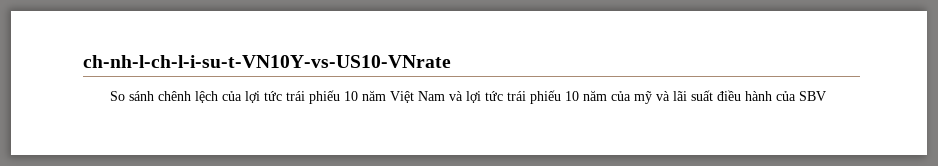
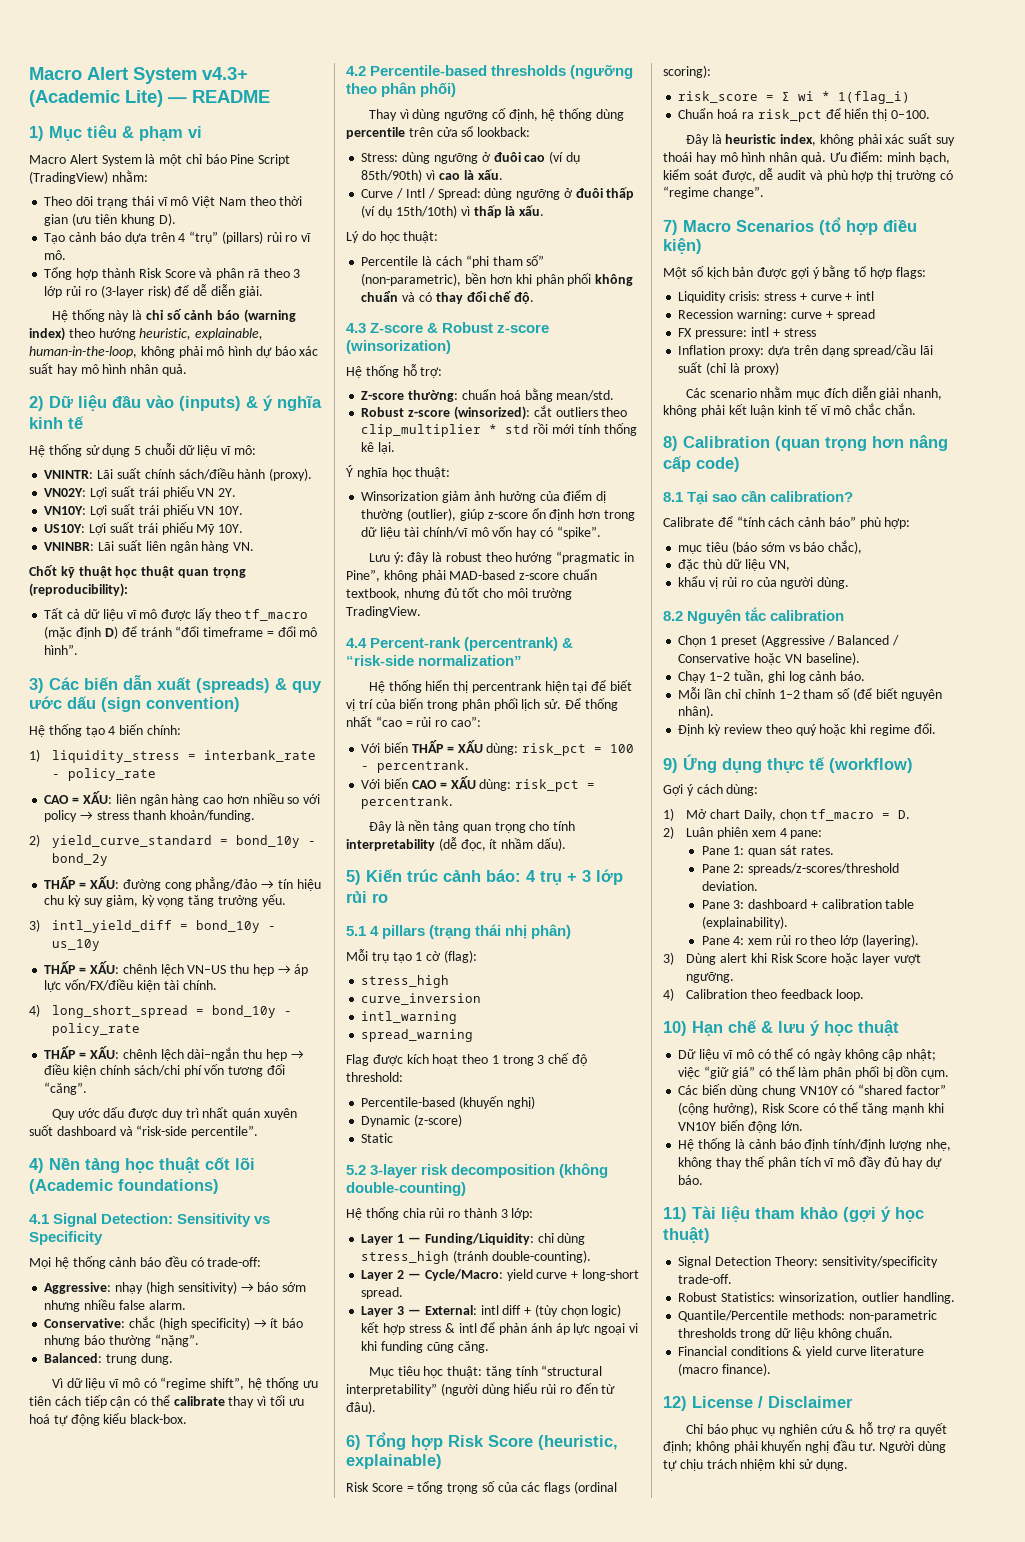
- ch-nh-l-ch-l-i-su-t-VN10Y-vs-US10-VNrate
- So sánh chênh lệch của lợi tức trái phiếu 10 năm Việt Nam và lợi tức trái phiếu 10 năm của mỹ và lãi suất điều hành của SBV
+ Macro Alert System v4.3+ (Academic Lite) — README
+ 1) Mục tiêu & phạm vi
+ Macro Alert System là một chỉ báo Pine Script (TradingView) nhằm:
+ Theo dõi trạng thái vĩ mô Việt Nam theo thời gian (ưu tiên khung D).
+ Tạo cảnh báo dựa trên 4 “trụ” (pillars) rủi ro vĩ mô.
+ Tổng hợp thành Risk Score và phân rã theo 3 lớp rủi ro (3-layer risk) để dễ diễn giải.
+ Hệ thống này là chỉ số cảnh báo (warning index) theo hướng heuristic, explainable, human-in-the-loop, không phải mô hình dự báo xác suất hay mô hình nhân quả.
+ 2) Dữ liệu đầu vào (inputs) & ý nghĩa kinh tế
+ Hệ thống sử dụng 5 chuỗi dữ liệu vĩ mô:
+ VNINTR: Lãi suất chính sách/điều hành (proxy).
+ VN02Y: Lợi suất trái phiếu VN 2Y.
+ VN10Y: Lợi suất trái phiếu VN 10Y.
+ US10Y: Lợi suất trái phiếu Mỹ 10Y.
+ VNINBR: Lãi suất liên ngân hàng VN.
+ Chốt kỹ thuật học thuật quan trọng (reproducibility):
+ Tất cả dữ liệu vĩ mô được lấy theo tf_macro (mặc định D) để tránh “đổi timeframe = đổi mô hình”.
+ 3) Các biến dẫn xuất (spreads) & quy ước dấu (sign convention)
+ Hệ thống tạo 4 biến chính:
+ 1) liquidity_stress = interbank_rate - policy_rate
+ CAO = XẤU: liên ngân hàng cao hơn nhiều so với policy → stress thanh khoản/funding.
+ 2) yield_curve_standard = bond_10y - bond_2y
+ THẤP = XẤU: đường cong phẳng/đảo → tín hiệu chu kỳ suy giảm, kỳ vọng tăng trưởng yếu.
+ 3) intl_yield_diff = bond_10y - us_10y
+ THẤP = XẤU: chênh lệch VN–US thu hẹp → áp lực vốn/FX/điều kiện tài chính.
+ 4) long_short_spread = bond_10y - policy_rate
+ THẤP = XẤU: chênh lệch dài–ngắn thu hẹp → điều kiện chính sách/chi phí vốn tương đối “căng”.
+ Quy ước dấu được duy trì nhất quán xuyên suốt dashboard và “risk-side percentile”.
+ 4) Nền tảng học thuật cốt lõi (Academic foundations)
+ 4.1 Signal Detection: Sensitivity vs Specificity
+ Mọi hệ thống cảnh báo đều có trade-off:
+ Aggressive: nhạy (high sensitivity) → báo sớm nhưng nhiều false alarm.
+ Conservative: chắc (high specificity) → ít báo nhưng báo thường “nặng”.
+ Balanced: trung dung.
+ Vì dữ liệu vĩ mô có “regime shift”, hệ thống ưu tiên cách tiếp cận có thể calibrate thay vì tối ưu hoá tự động kiểu black-box.
+ 4.2 Percentile-based thresholds (ngưỡng theo phân phối)
+ Thay vì dùng ngưỡng cố định, hệ thống dùng percentile trên cửa sổ lookback:
+ Stress: dùng ngưỡng ở đuôi cao (ví dụ 85th/90th) vì cao là xấu.
+ Curve / Intl / Spread: dùng ngưỡng ở đuôi thấp (ví dụ 15th/10th) vì thấp là xấu.
+ Lý do học thuật:
+ Percentile là cách “phi tham số” (non-parametric), bền hơn khi phân phối không chuẩn và có thay đổi chế độ.
+ 4.3 Z-score & Robust z-score (winsorization)
+ Hệ thống hỗ trợ:
+ Z-score thường: chuẩn hoá bằng mean/std.
+ Robust z-score (winsorized): cắt outliers theo clip_multiplier * std rồi mới tính thống kê lại.
+ Ý nghĩa học thuật:
+ Winsorization giảm ảnh hưởng của điểm dị thường (outlier), giúp z-score ổn định hơn trong dữ liệu tài chính/vĩ mô vốn hay có “spike”.
+ Lưu ý: đây là robust theo hướng “pragmatic in Pine”, không phải MAD-based z-score chuẩn textbook, nhưng đủ tốt cho môi trường TradingView.
+ 4.4 Percent-rank (percentrank) & “risk-side normalization”
+ Hệ thống hiển thị percentrank hiện tại để biết vị trí của biến trong phân phối lịch sử. Để thống nhất “cao = rủi ro cao”:
+ Với biến THẤP = XẤU dùng: risk_pct = 100 - percentrank.
+ Với biến CAO = XẤU dùng: risk_pct = percentrank.
+ Đây là nền tảng quan trọng cho tính interpretability (dễ đọc, ít nhầm dấu).
+ 5) Kiến trúc cảnh báo: 4 trụ + 3 lớp rủi ro
+ 5.1 4 pillars (trạng thái nhị phân)
+ Mỗi trụ tạo 1 cờ (flag):
+ stress_high
+ curve_inversion
+ intl_warning
+ spread_warning
+ Flag được kích hoạt theo 1 trong 3 chế độ threshold:
+ Percentile-based (khuyến nghị)
+ Dynamic (z-score)
+ Static
+ 5.2 3-layer risk decomposition (không double-counting)
+ Hệ thống chia rủi ro thành 3 lớp:
+ Layer 1 — Funding/Liquidity: chỉ dùng stress_high (tránh double-counting).
+ Layer 2 — Cycle/Macro: yield curve + long-short spread.
+ Layer 3 — External: intl diff + (tùy chọn logic) kết hợp stress & intl để phản ánh áp lực ngoại vi khi funding cũng căng.
+ Mục tiêu học thuật: tăng tính “structural interpretability” (người dùng hiểu rủi ro đến từ đâu).
+ 6) Tổng hợp Risk Score (heuristic, explainable)
+ Risk Score = tổng trọng số của các flags (ordinal scoring):
+ risk_score = Σ wi * 1(flag_i)
+ Chuẩn hoá ra risk_pct để hiển thị 0–100.
+ Đây là heuristic index, không phải xác suất suy thoái hay mô hình nhân quả. Ưu điểm: minh bạch, kiểm soát được, dễ audit và phù hợp thị trường có “regime change”.
+ 7) Macro Scenarios (tổ hợp điều kiện)
+ Một số kịch bản được gợi ý bằng tổ hợp flags:
+ Liquidity crisis: stress + curve + intl
+ Recession warning: curve + spread
+ FX pressure: intl + stress
+ Inflation proxy: dựa trên dạng spread/cầu lãi suất (chỉ là proxy)
+ Các scenario nhằm mục đích diễn giải nhanh, không phải kết luận kinh tế vĩ mô chắc chắn.
+ 8) Calibration (quan trọng hơn nâng cấp code)
+ 8.1 Tại sao cần calibration?
+ Calibrate để “tính cách cảnh báo” phù hợp:
+ mục tiêu (báo sớm vs báo chắc),
+ đặc thù dữ liệu VN,
+ khẩu vị rủi ro của người dùng.
+ 8.2 Nguyên tắc calibration
+ Chọn 1 preset (Aggressive / Balanced / Conservative hoặc VN baseline).
+ Chạy 1–2 tuần, ghi log cảnh báo.
+ Mỗi lần chỉ chỉnh 1–2 tham số (để biết nguyên nhân).
+ Định kỳ review theo quý hoặc khi regime đổi.
+ 9) Ứng dụng thực tế (workflow)
+ Gợi ý cách dùng:
+ 1) Mở chart Daily, chọn tf_macro = D.
+ 2) Luân phiên xem 4 pane:
+ Pane 1: quan sát rates.
+ Pane 2: spreads/z-scores/threshold deviation.
+ Pane 3: dashboard + calibration table (explainability).
+ Pane 4: xem rủi ro theo lớp (layering).
+ 3) Dùng alert khi Risk Score hoặc layer vượt ngưỡng.
+ 4) Calibration theo feedback loop.
+ 10) Hạn chế & lưu ý học thuật
+ Dữ liệu vĩ mô có thể có ngày không cập nhật; việc “giữ giá” có thể làm phân phối bị dồn cụm.
+ Các biến dùng chung VN10Y có “shared factor” (cộng hưởng), Risk Score có thể tăng mạnh khi VN10Y biến động lớn.
+ Hệ thống là cảnh báo định tính/định lượng nhẹ, không thay thế phân tích vĩ mô đầy đủ hay dự báo.
+ 11) Tài liệu tham khảo (gợi ý học thuật)
+ Signal Detection Theory: sensitivity/specificity trade-off.
+ Robust Statistics: winsorization, outlier handling.
+ Quantile/Percentile methods: non-parametric thresholds trong dữ liệu không chuẩn.
+ Financial conditions & yield curve literature (macro finance).
+ 12) License / Disclaimer
+ Chỉ báo phục vụ nghiên cứu & hỗ trợ ra quyết định; không phải khuyến nghị đầu tư. Người dùng tự chịu trách nhiệm khi sử dụng.

